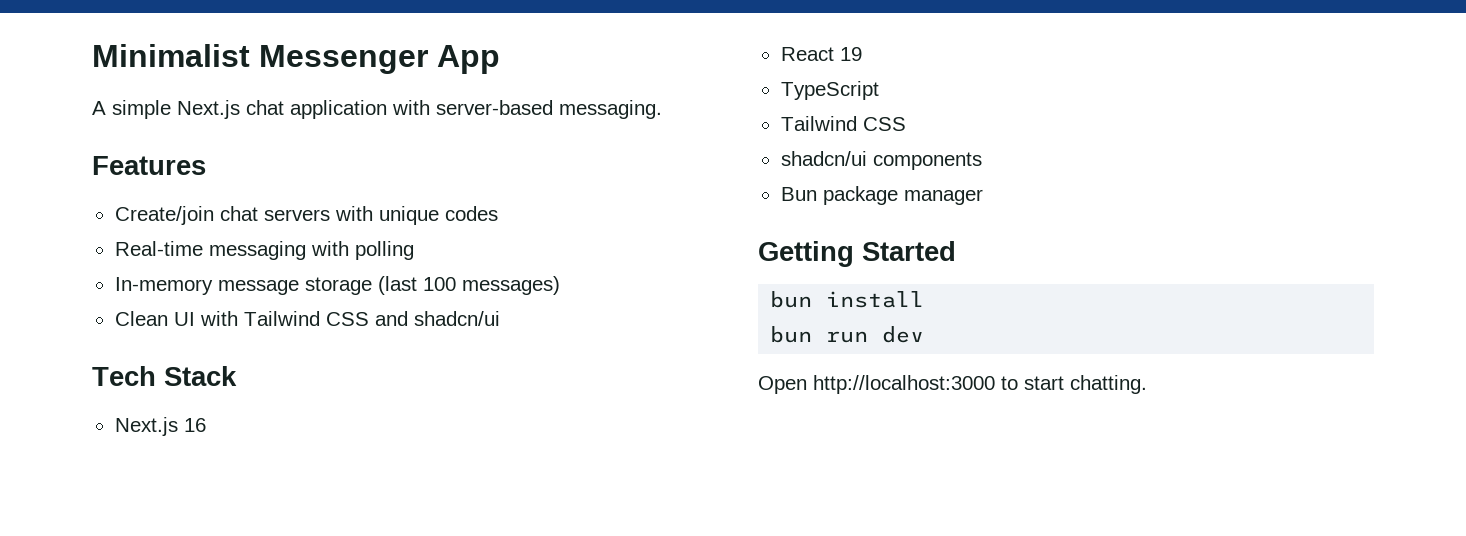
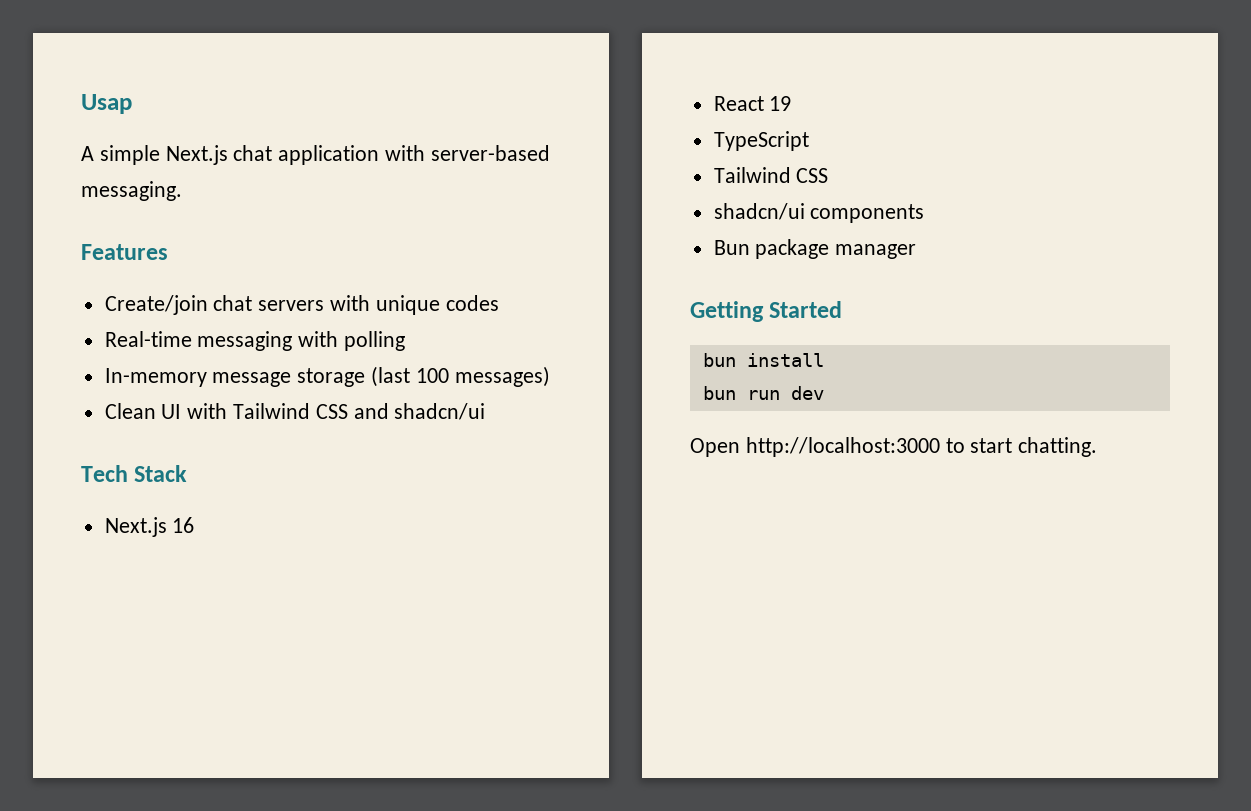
- Minimalist Messenger App
+ Usap

